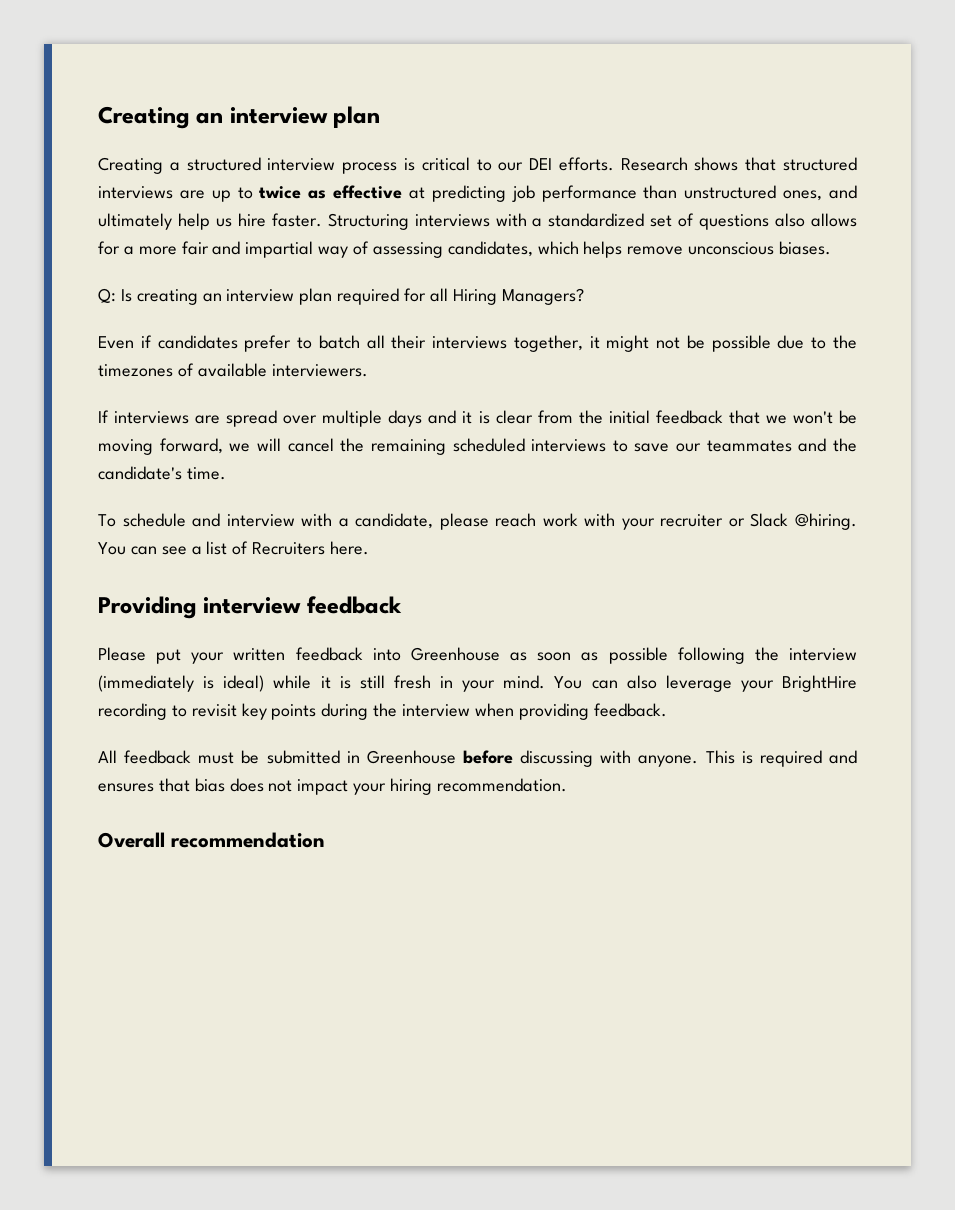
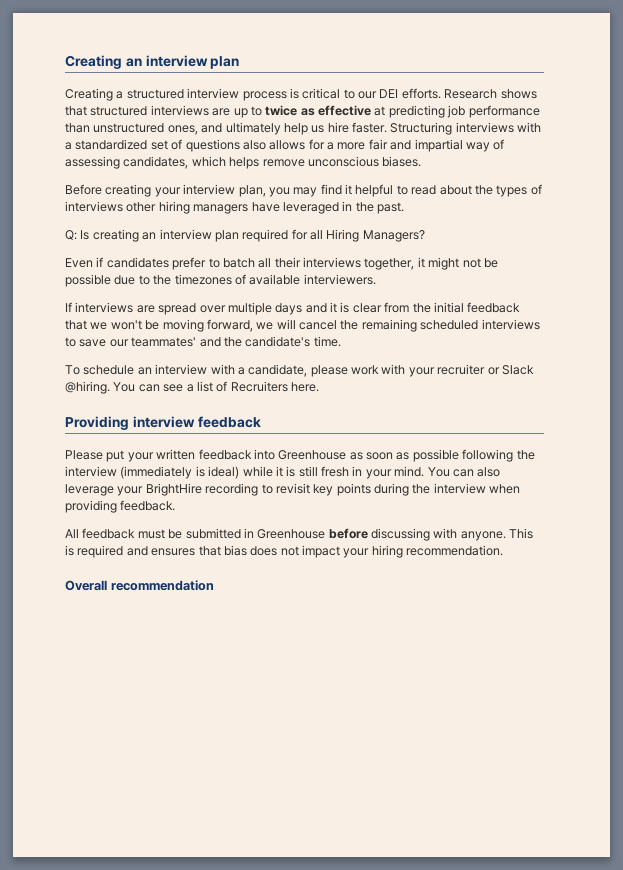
+ Before creating your interview plan, you may find it helpful to read about the types of interviews other hiring managers have leveraged in the past.
- If interviews are spread over multiple days and it is clear from the initial feedback that we won't be moving forward, we will cancel the remaining scheduled interviews to save our teammates and the candidate's time.
+ If interviews are spread over multiple days and it is clear from the initial feedback that we won't be moving forward, we will cancel the remaining scheduled interviews to save our teammates' and the candidate's time.
- To schedule and interview with a candidate, please reach work with your recruiter or Slack @hiring.
+ To schedule an interview with a candidate, please work with your recruiter or Slack @hiring.

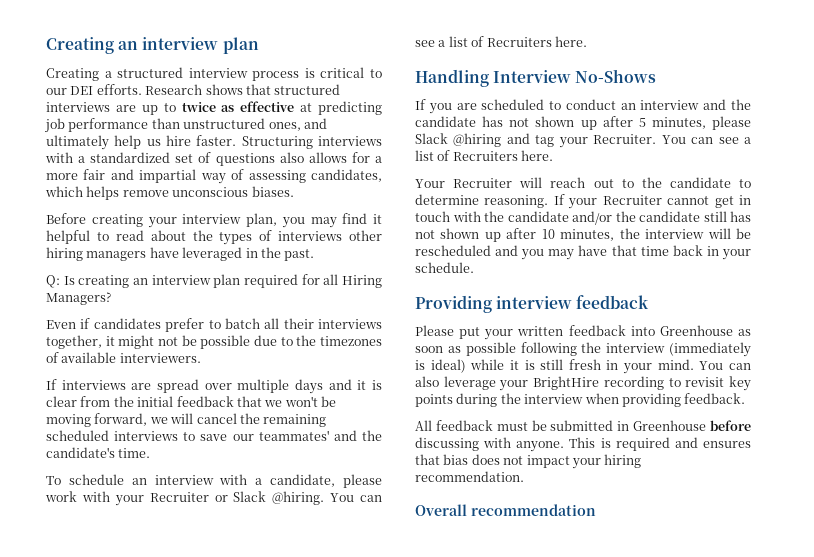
- To schedule an interview with a candidate, please work with your recruiter or Slack @hiring.
+ To schedule an interview with a candidate, please work with your Recruiter or Slack @hiring.
+ Handling Interview No-Shows
+ If you are scheduled to conduct an interview and the candidate has not shown up after 5 minutes, please Slack @hiring and tag your Recruiter. You can see a list of Recruiters here.
+ Your Recruiter will reach out to the candidate to determine reasoning. If your Recruiter cannot get in touch with the candidate and/or the candidate still has not shown up after 10 minutes, the interview will be rescheduled and you may have that time back in your schedule.

